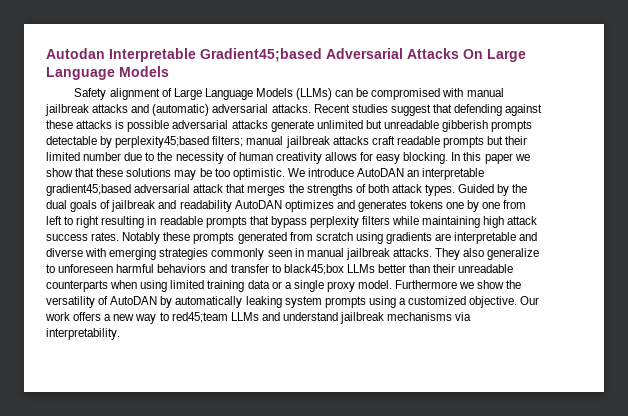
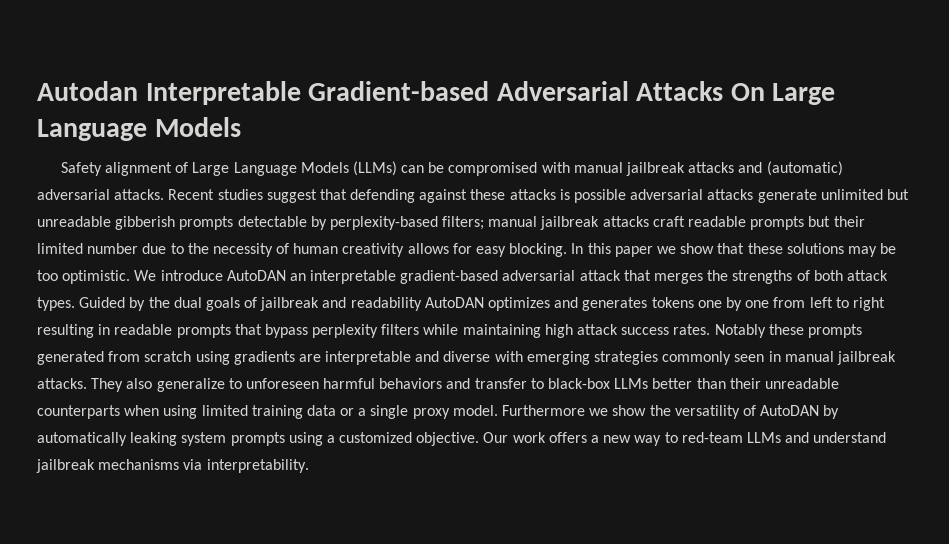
- Autodan Interpretable Gradient45;based Adversarial Attacks On Large Language Models
+ Autodan Interpretable Gradient-based Adversarial Attacks On Large Language Models
- Recent studies suggest that defending against these attacks is possible adversarial attacks generate unlimited but unreadable gibberish prompts detectable by perplexity45;based filters; manual jailbreak attacks craft readable prompts but their limited number due to the necessity of human creativity allows for easy blocking.
+ Recent studies suggest that defending against these attacks is possible adversarial attacks generate unlimited but unreadable gibberish prompts detectable by perplexity-based filters; manual jailbreak attacks craft readable prompts but their limited number due to the necessity of human creativity allows for easy blocking.
- We introduce AutoDAN an interpretable gradient45;based adversarial attack that merges the strengths of both attack types.
+ We introduce AutoDAN an interpretable gradient-based adversarial attack that merges the strengths of both attack types.
- They also generalize to unforeseen harmful behaviors and transfer to black45;box LLMs better than their unreadable counterparts when using limited training data or a single proxy model.
+ They also generalize to unforeseen harmful behaviors and transfer to black-box LLMs better than their unreadable counterparts when using limited training data or a single proxy model.
- Our work offers a new way to red45;team LLMs and understand jailbreak mechanisms via interpretability.
+ Our work offers a new way to red-team LLMs and understand jailbreak mechanisms via interpretability.

